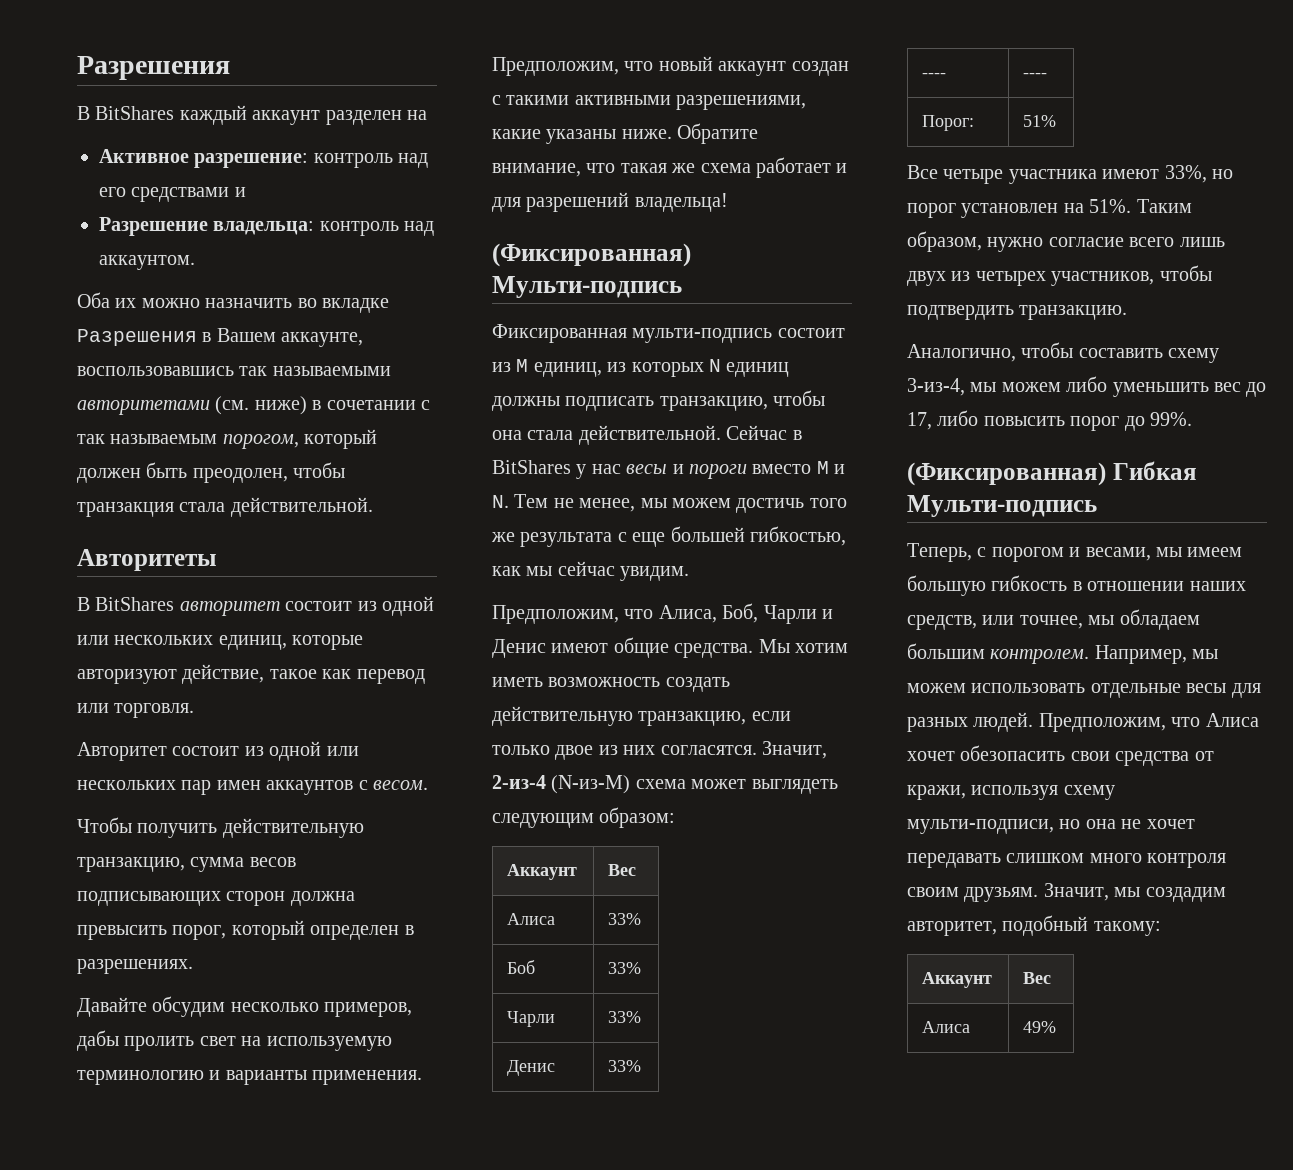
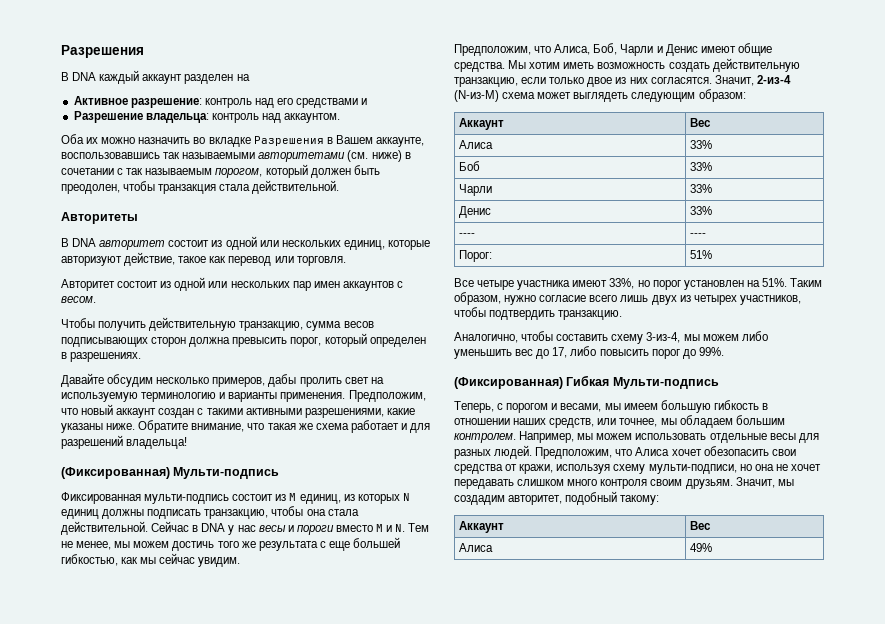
- В BitShares каждый аккаунт разделен на
+ В DNA каждый аккаунт разделен на
- В BitShares авторитет состоит из одной или нескольких единиц, которые авторизуют действие, такое как перевод или торговля.
+ В DNA авторитет состоит из одной или нескольких единиц, которые авторизуют действие, такое как перевод или торговля.
- Сейчас в BitShares у нас весы и пороги вместо M и N. Тем не менее, мы можем достичь того же результата с еще большей гибкостью, как мы сейчас увидим.
+ Сейчас в DNA у нас весы и пороги вместо M и N. Тем не менее, мы можем достичь того же результата с еще большей гибкостью, как мы сейчас увидим.

